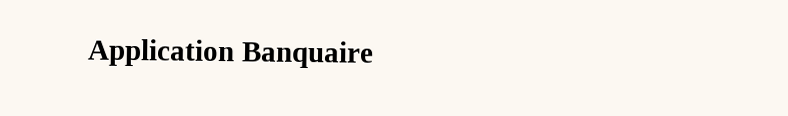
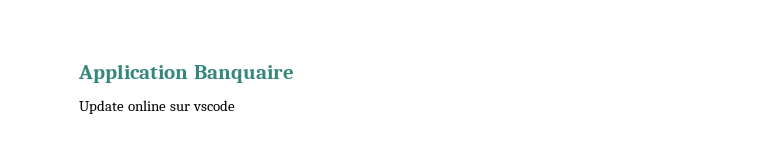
+ Update online sur vscode

